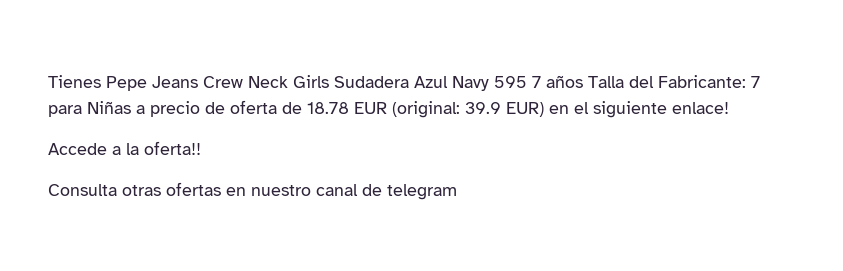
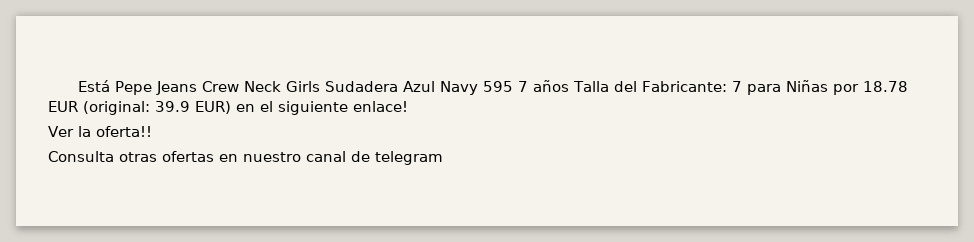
- Tienes Pepe Jeans Crew Neck Girls Sudadera Azul Navy 595 7 años Talla del Fabricante: 7 para Niñas a precio de oferta de 18.78 EUR (original: 39.9 EUR) en el siguiente enlace!
+ Está Pepe Jeans Crew Neck Girls Sudadera Azul Navy 595 7 años Talla del Fabricante: 7 para Niñas por 18.78 EUR (original: 39.9 EUR) en el siguiente enlace!
- Accede a la oferta!!
+ Ver la oferta!!

